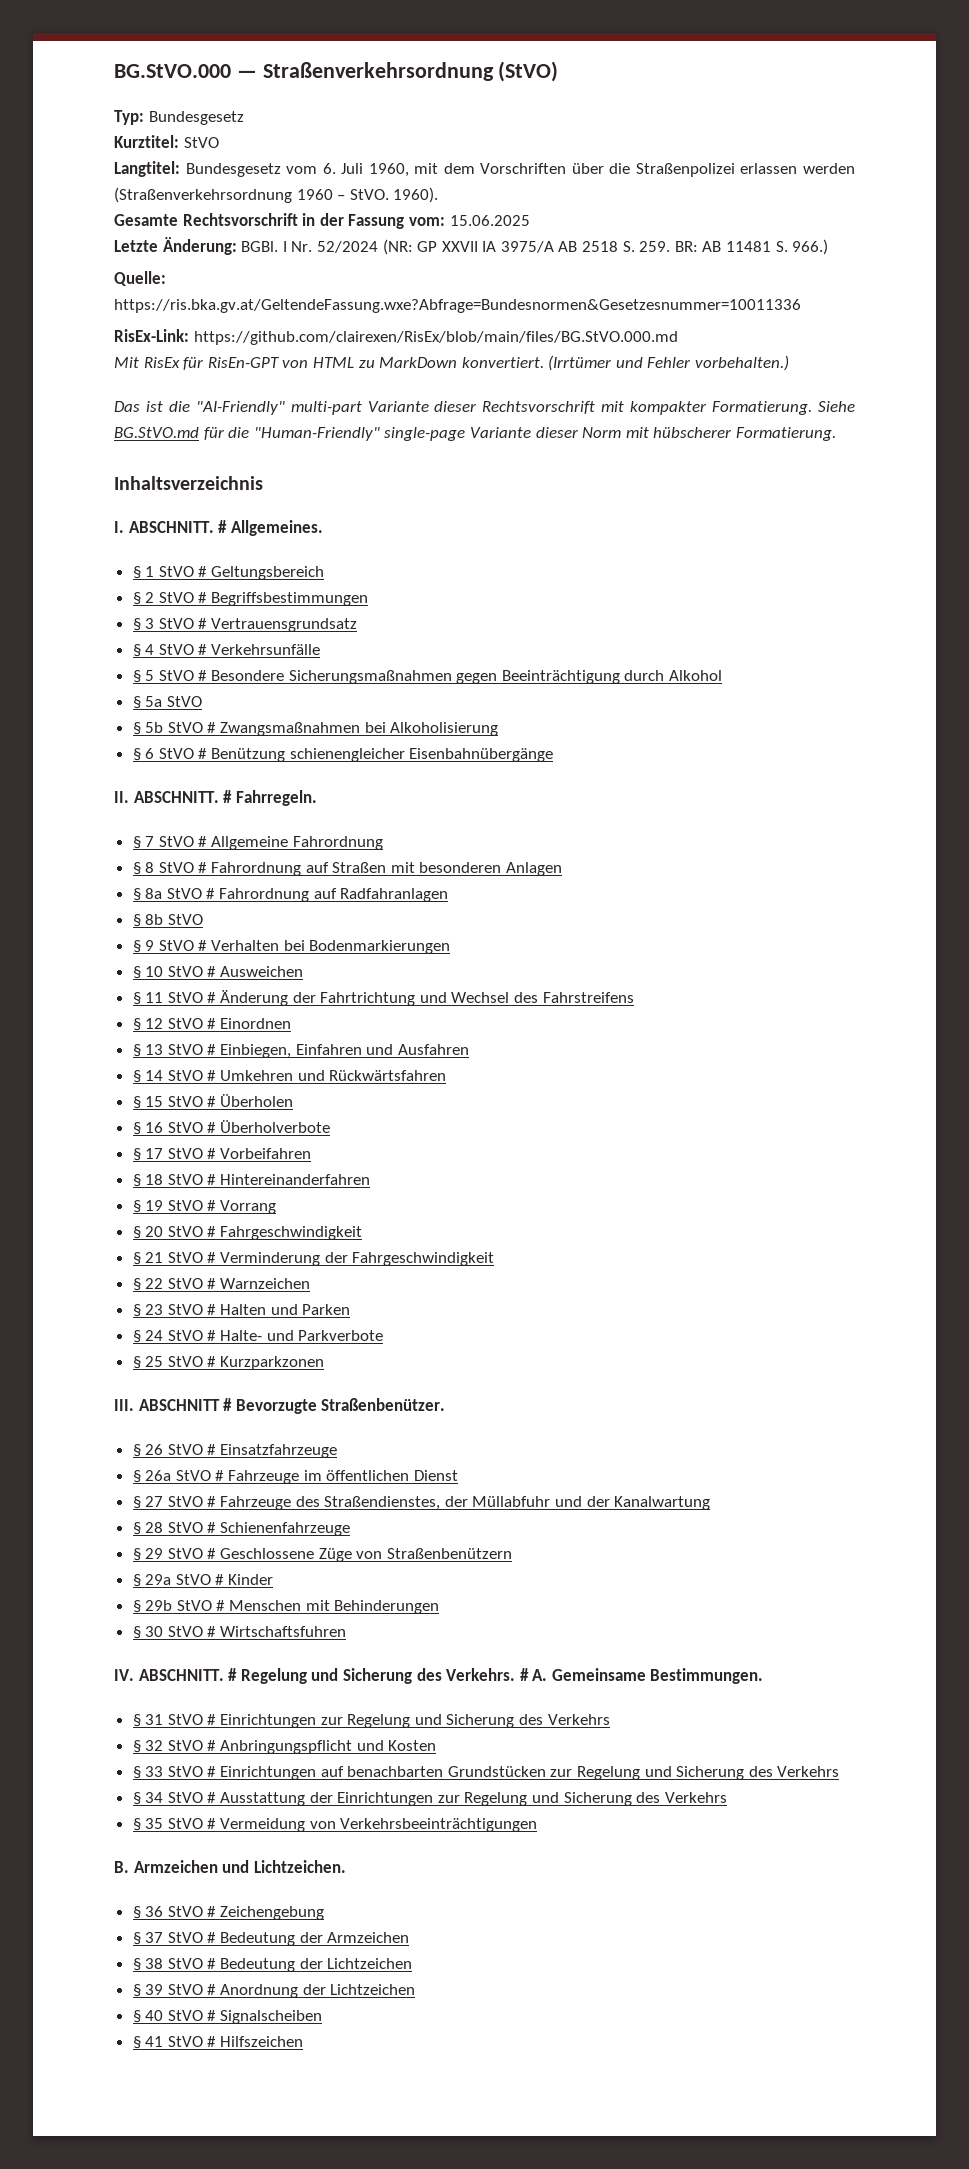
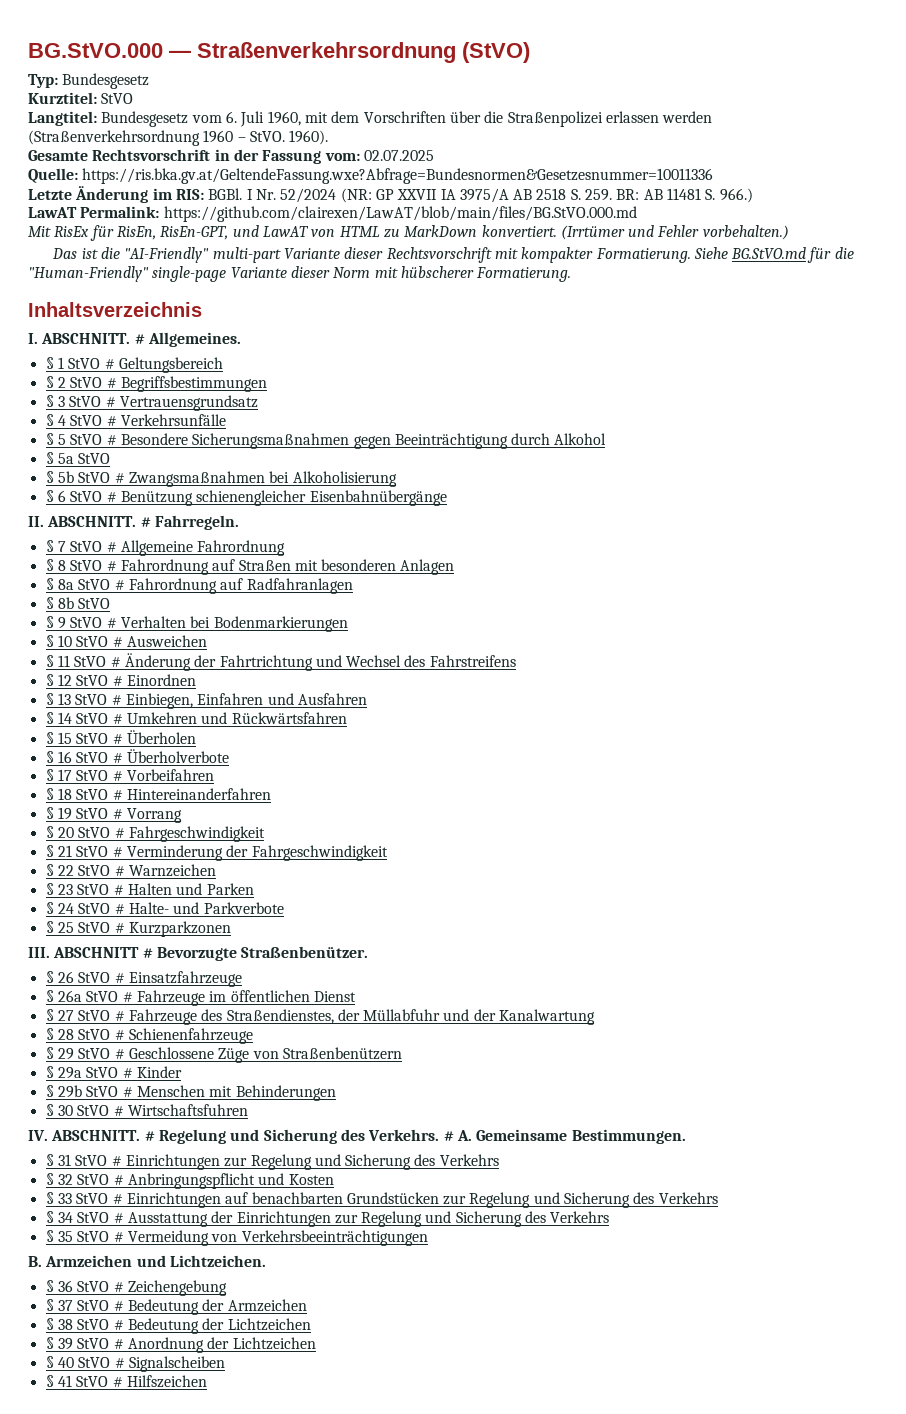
- Gesamte Rechtsvorschrift in der Fassung vom: 15.06.2025
- Letzte Änderung: BGBl.
+ Gesamte Rechtsvorschrift in der Fassung vom: 02.07.2025
+ Quelle: https://ris.bka.gv.at/GeltendeFassung.wxe?Abfrage=Bundesnormen&Gesetzesnummer=10011336
+ Letzte Änderung im RIS: BGBl.
- Quelle: https://ris.bka.gv.at/GeltendeFassung.wxe?Abfrage=Bundesnormen&Gesetzesnummer=10011336
- RisEx-Link: https://github.com/clairexen/RisEx/blob/main/files/BG.StVO.000.md
+ LawAT Permalink: https://github.com/clairexen/LawAT/blob/main/files/BG.StVO.000.md
- Mit RisEx für RisEn-GPT von HTML zu MarkDown konvertiert.
+ Mit RisEx für RisEn, RisEn-GPT, und LawAT von HTML zu MarkDown konvertiert.

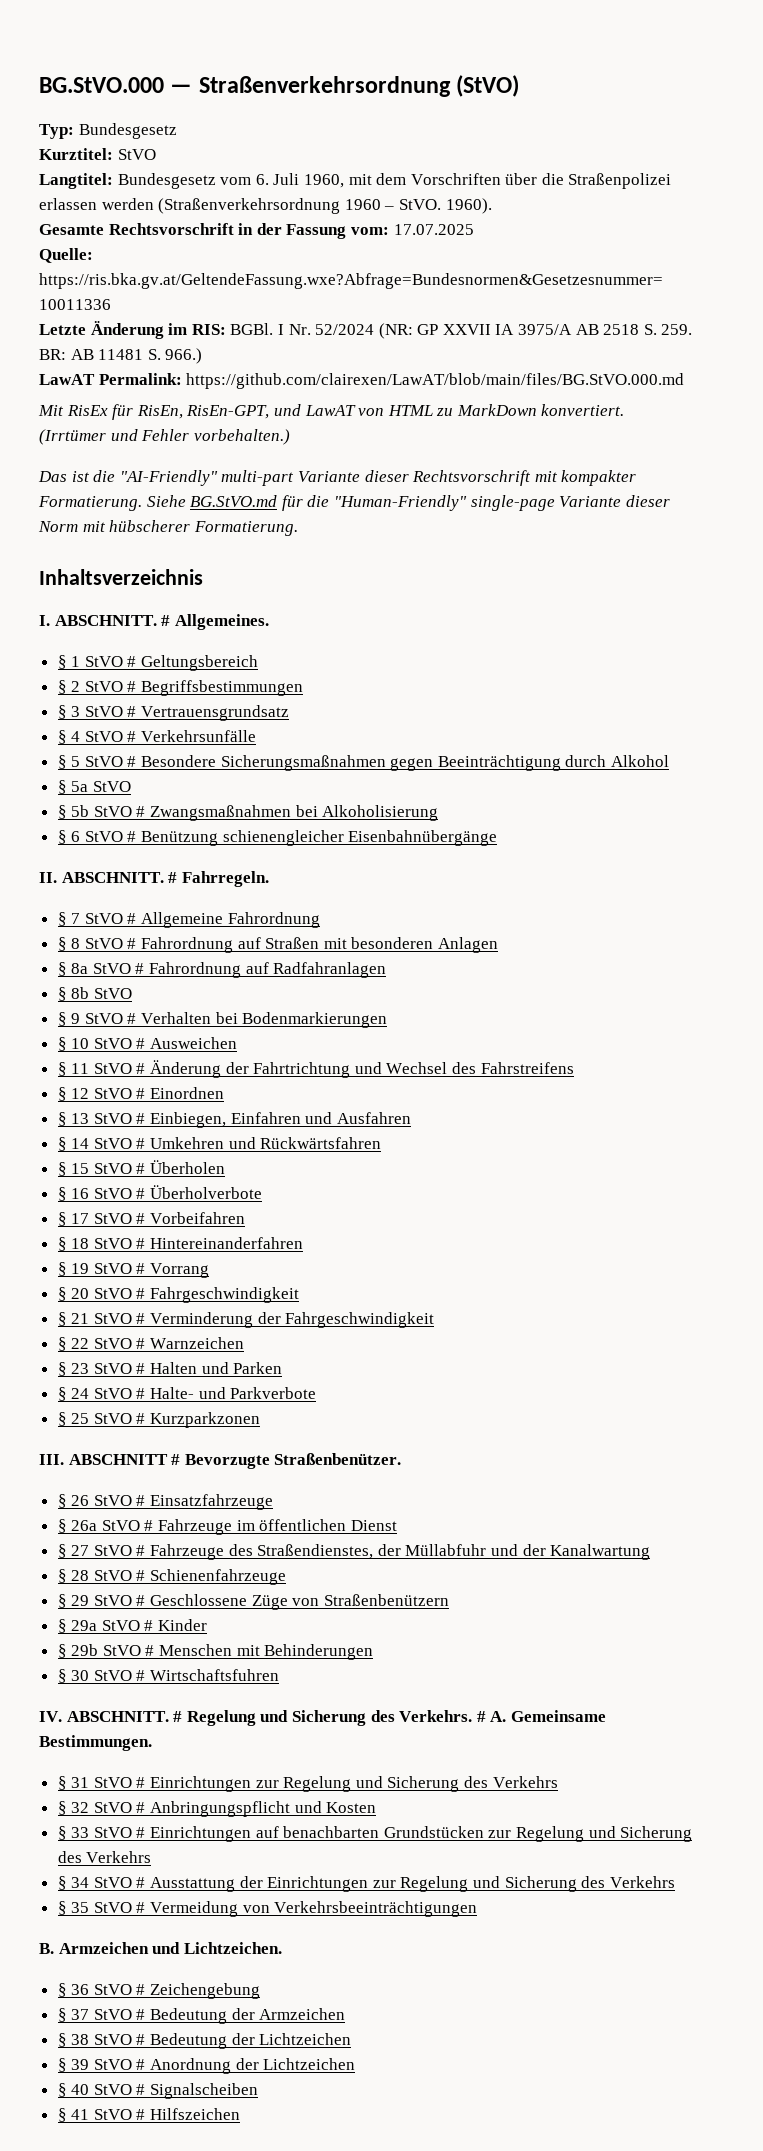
- Gesamte Rechtsvorschrift in der Fassung vom: 02.07.2025
+ Gesamte Rechtsvorschrift in der Fassung vom: 17.07.2025

